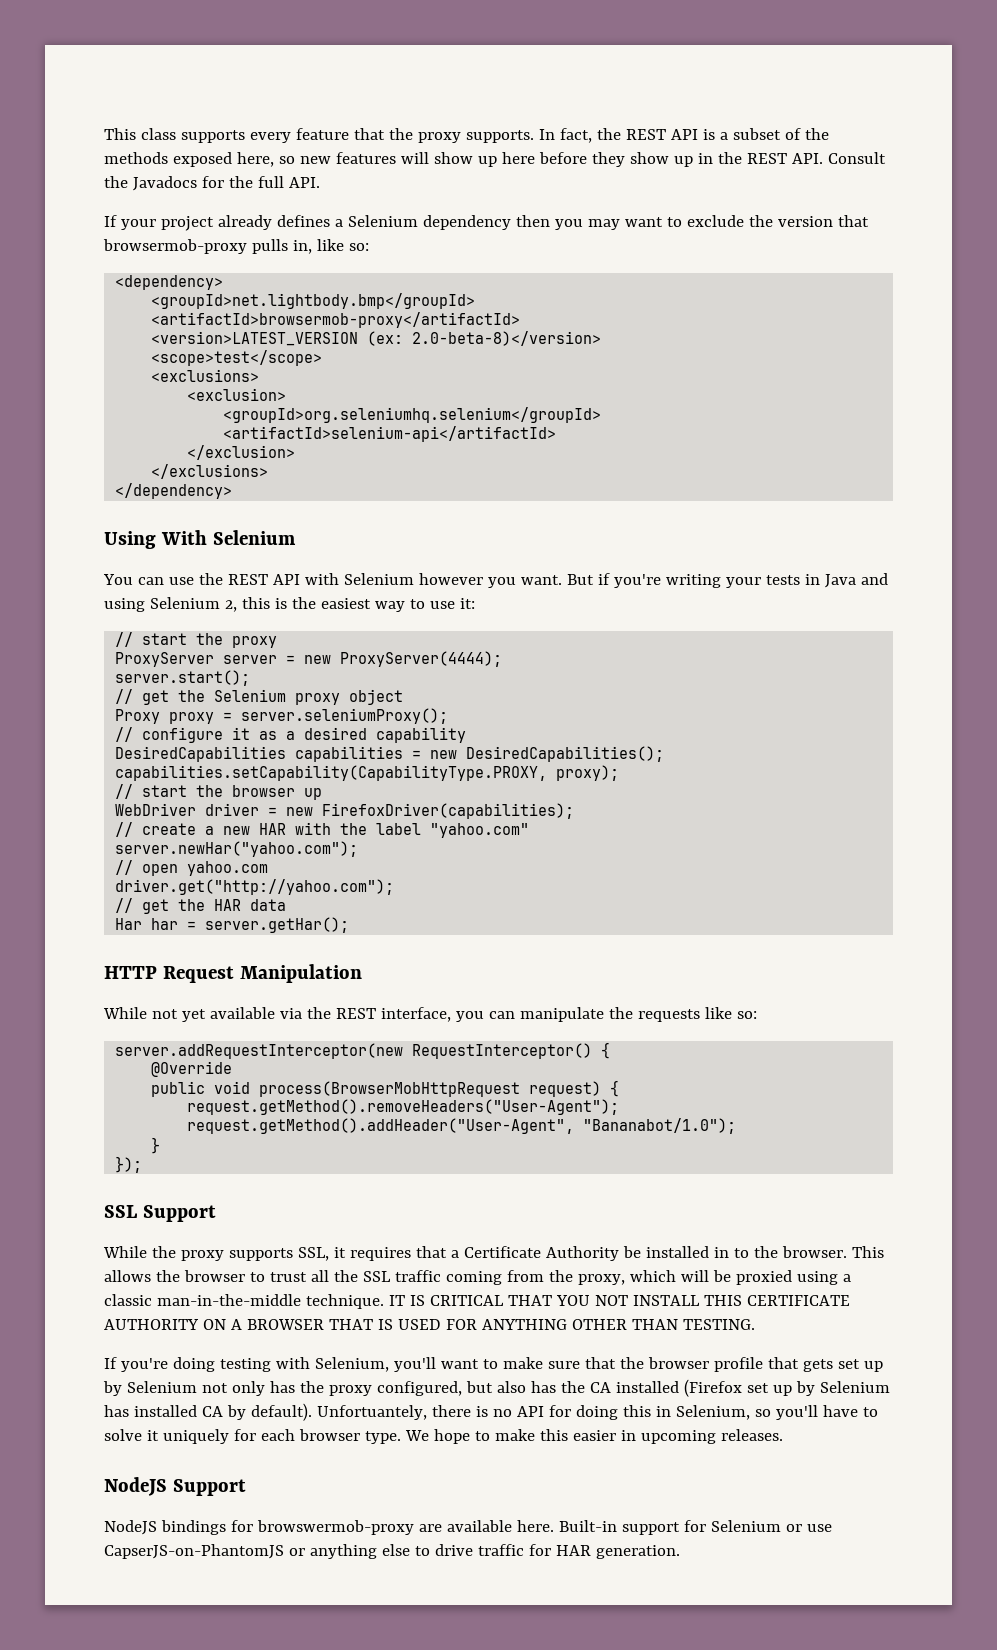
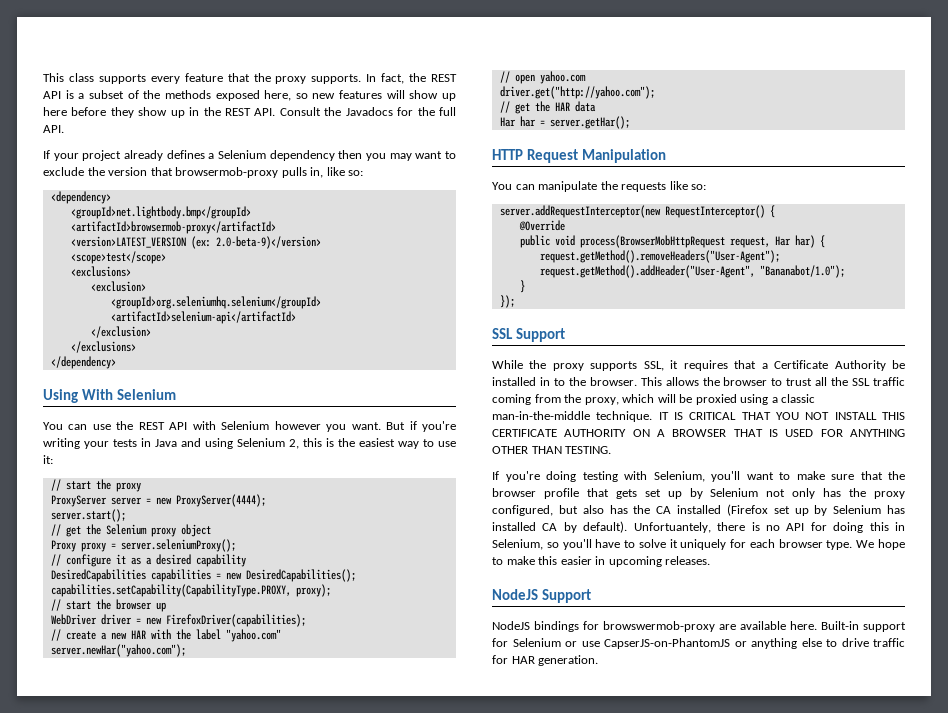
- <version>LATEST_VERSION (ex: 2.0-beta-8)</version>
+ <version>LATEST_VERSION (ex: 2.0-beta-9)</version>
- While not yet available via the REST interface, you can manipulate the requests like so:
+ You can manipulate the requests like so:
- public void process(BrowserMobHttpRequest request) {
+ public void process(BrowserMobHttpRequest request, Har har) {

